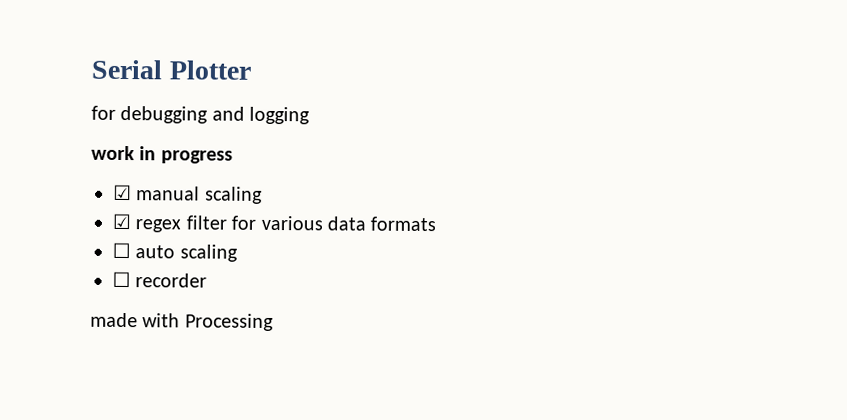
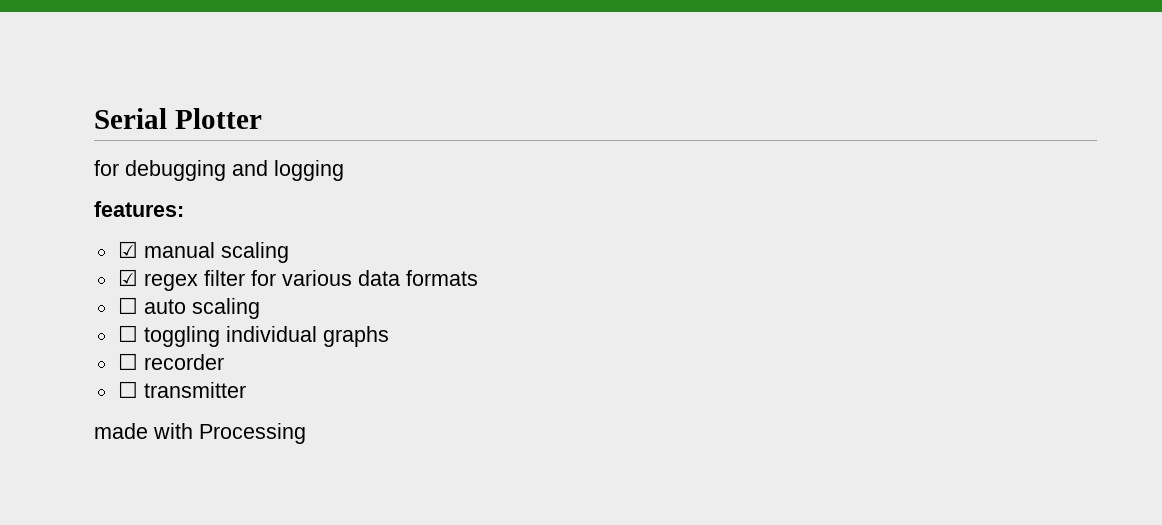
- work in progress
+ features:
+ ☐ toggling individual graphs
+ ☐ transmitter

